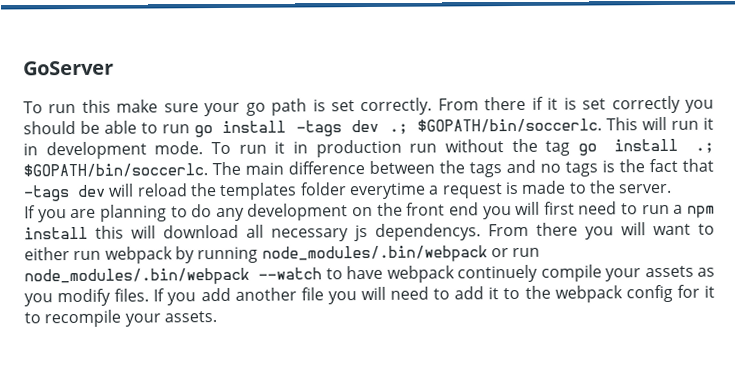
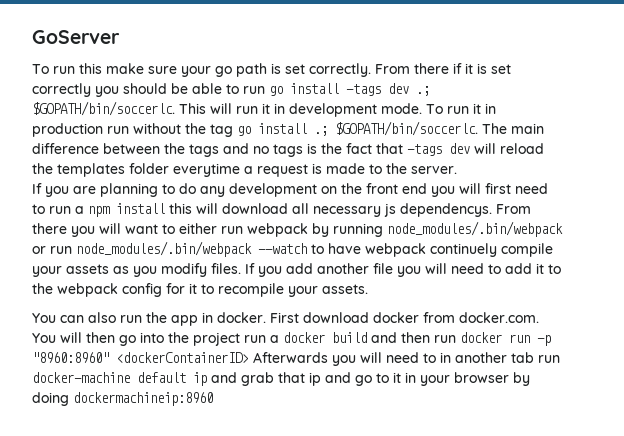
+ You can also run the app in docker. First download docker from docker.com. You will then go into the project run a docker build and then run docker run -p "8960:8960" <dockerContainerID> Afterwards you will need to in another tab run docker-machine default ip and grab that ip and go to it in your browser by doing dockermachineip:8960

